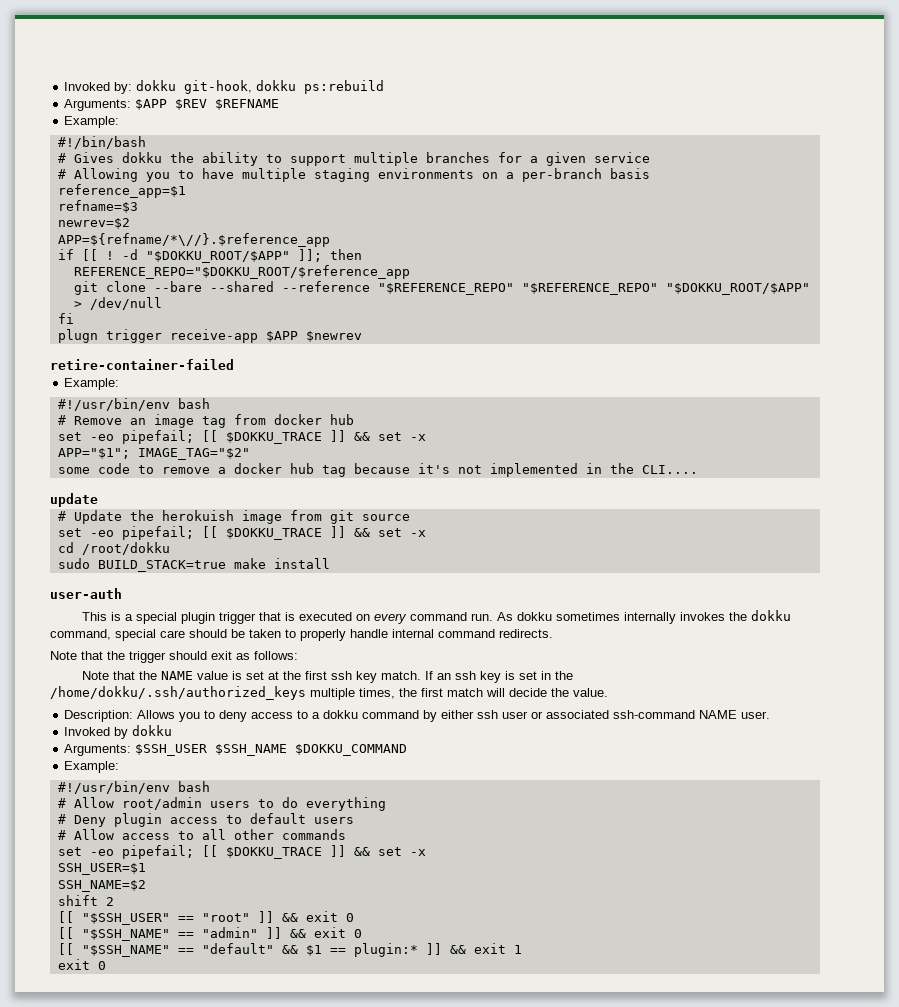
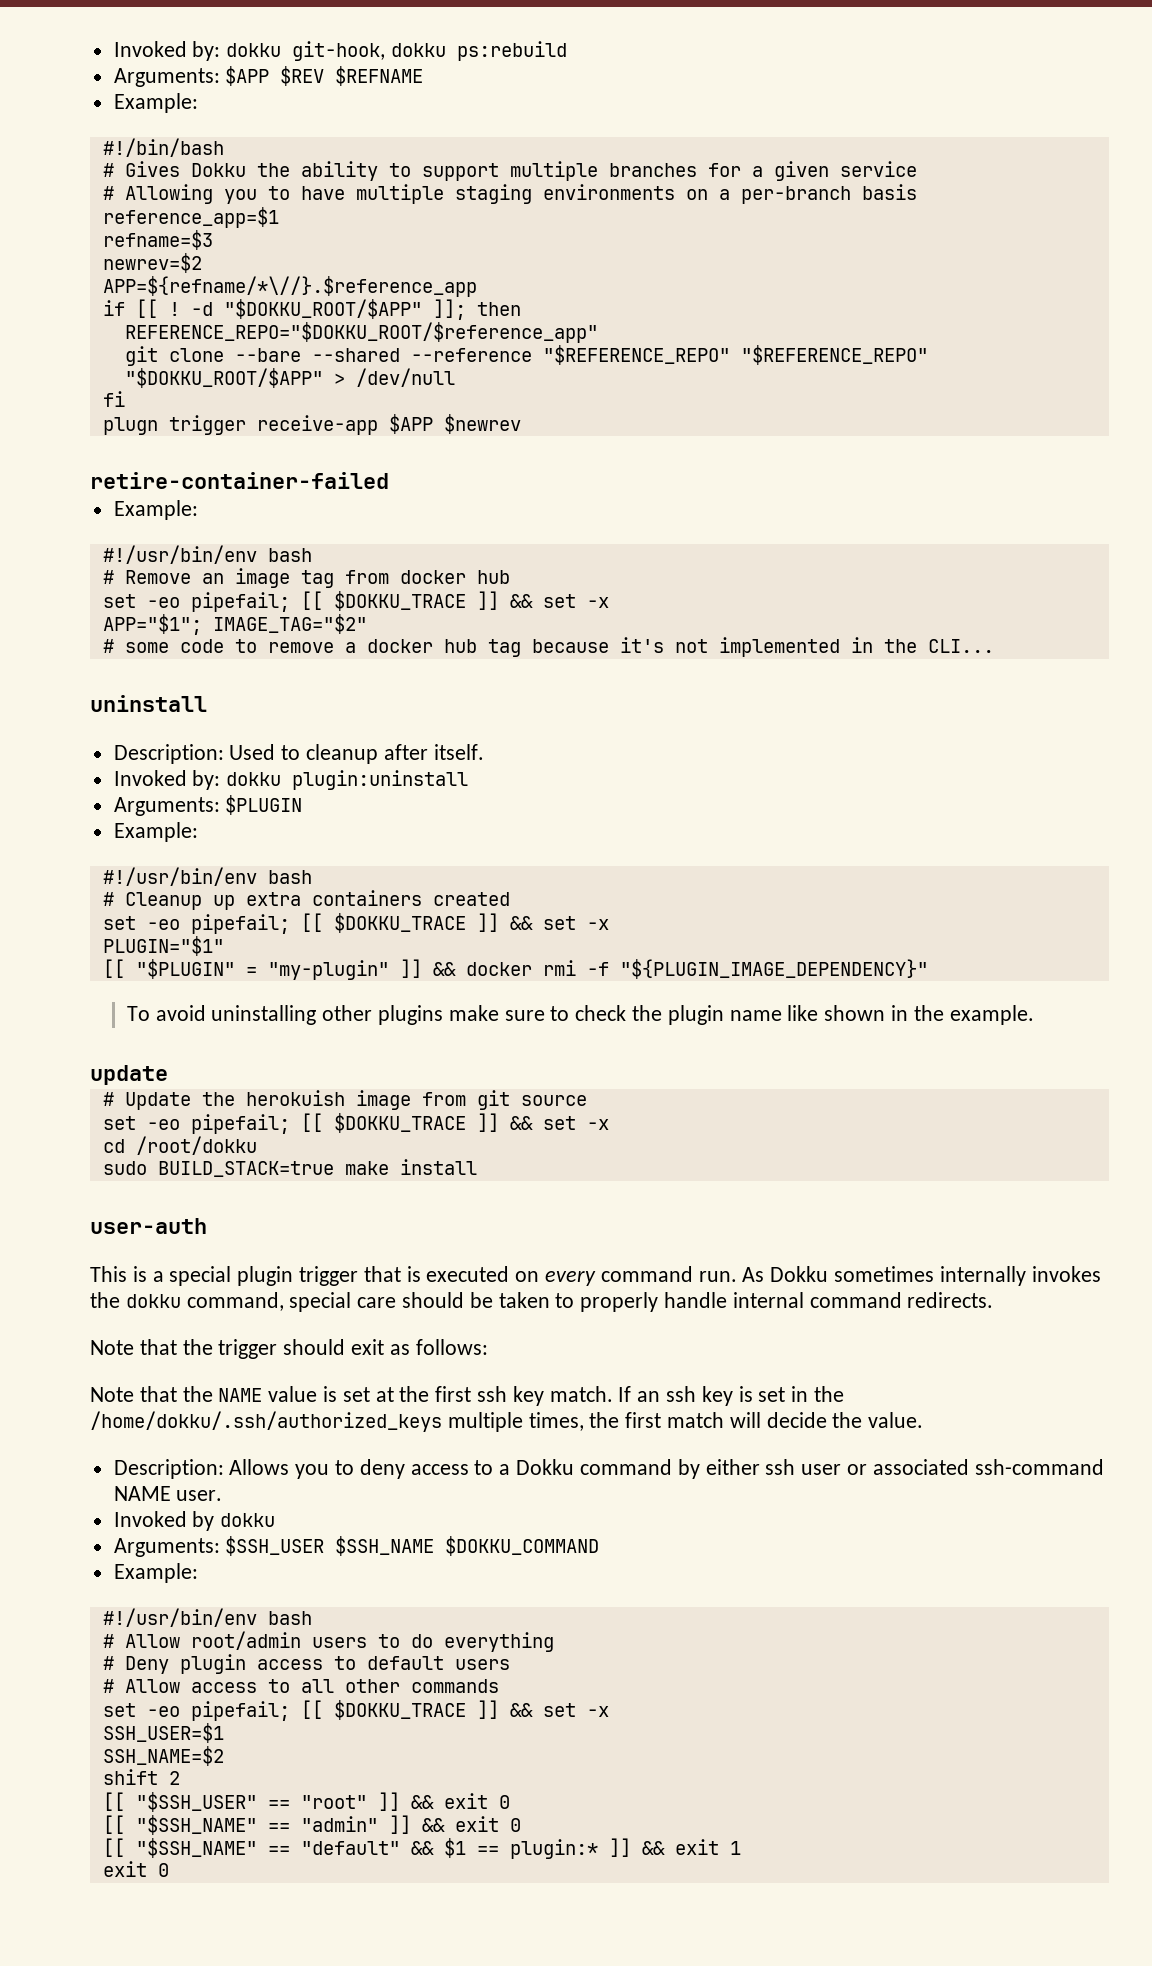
- # Gives dokku the ability to support multiple branches for a given service
+ # Gives Dokku the ability to support multiple branches for a given service
- REFERENCE_REPO="$DOKKU_ROOT/$reference_app
+ REFERENCE_REPO="$DOKKU_ROOT/$reference_app"
- some code to remove a docker hub tag because it's not implemented in the CLI....
+ # some code to remove a docker hub tag because it's not implemented in the CLI...
+ uninstall
+ Description: Used to cleanup after itself.
+ Invoked by: dokku plugin:uninstall
+ Arguments: $PLUGIN
+ Example:
+ #!/usr/bin/env bash
+ # Cleanup up extra containers created
+ set -eo pipefail; [[ $DOKKU_TRACE ]] && set -x
+ PLUGIN="$1"
+ [[ "$PLUGIN" = "my-plugin" ]] && docker rmi -f "${PLUGIN_IMAGE_DEPENDENCY}"
+ To avoid uninstalling other plugins make sure to check the plugin name like shown in the example.
- As dokku sometimes internally invokes the dokku command, special care should be taken to properly handle internal command redirects.
+ As Dokku sometimes internally invokes the dokku command, special care should be taken to properly handle internal command redirects.
- Description: Allows you to deny access to a dokku command by either ssh user or associated ssh-command NAME user.
+ Description: Allows you to deny access to a Dokku command by either ssh user or associated ssh-command NAME user.

